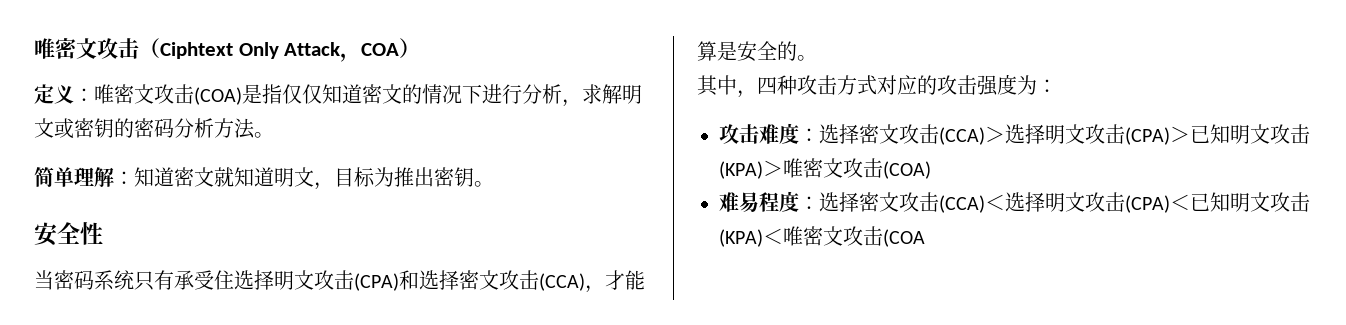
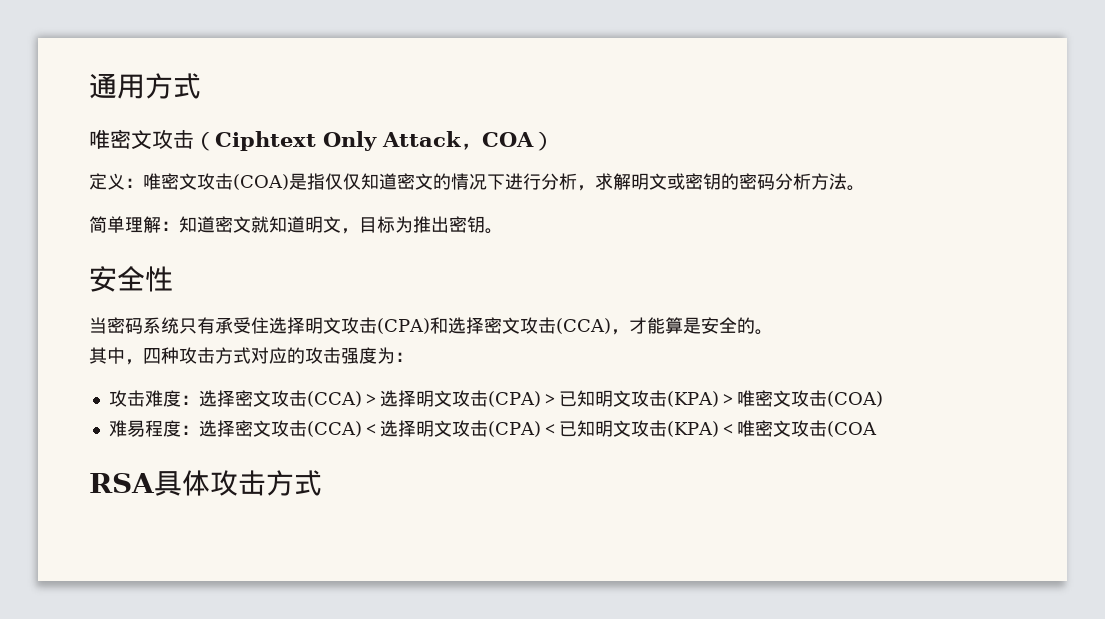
+ 通用方式
+ RSA具体攻击方式

